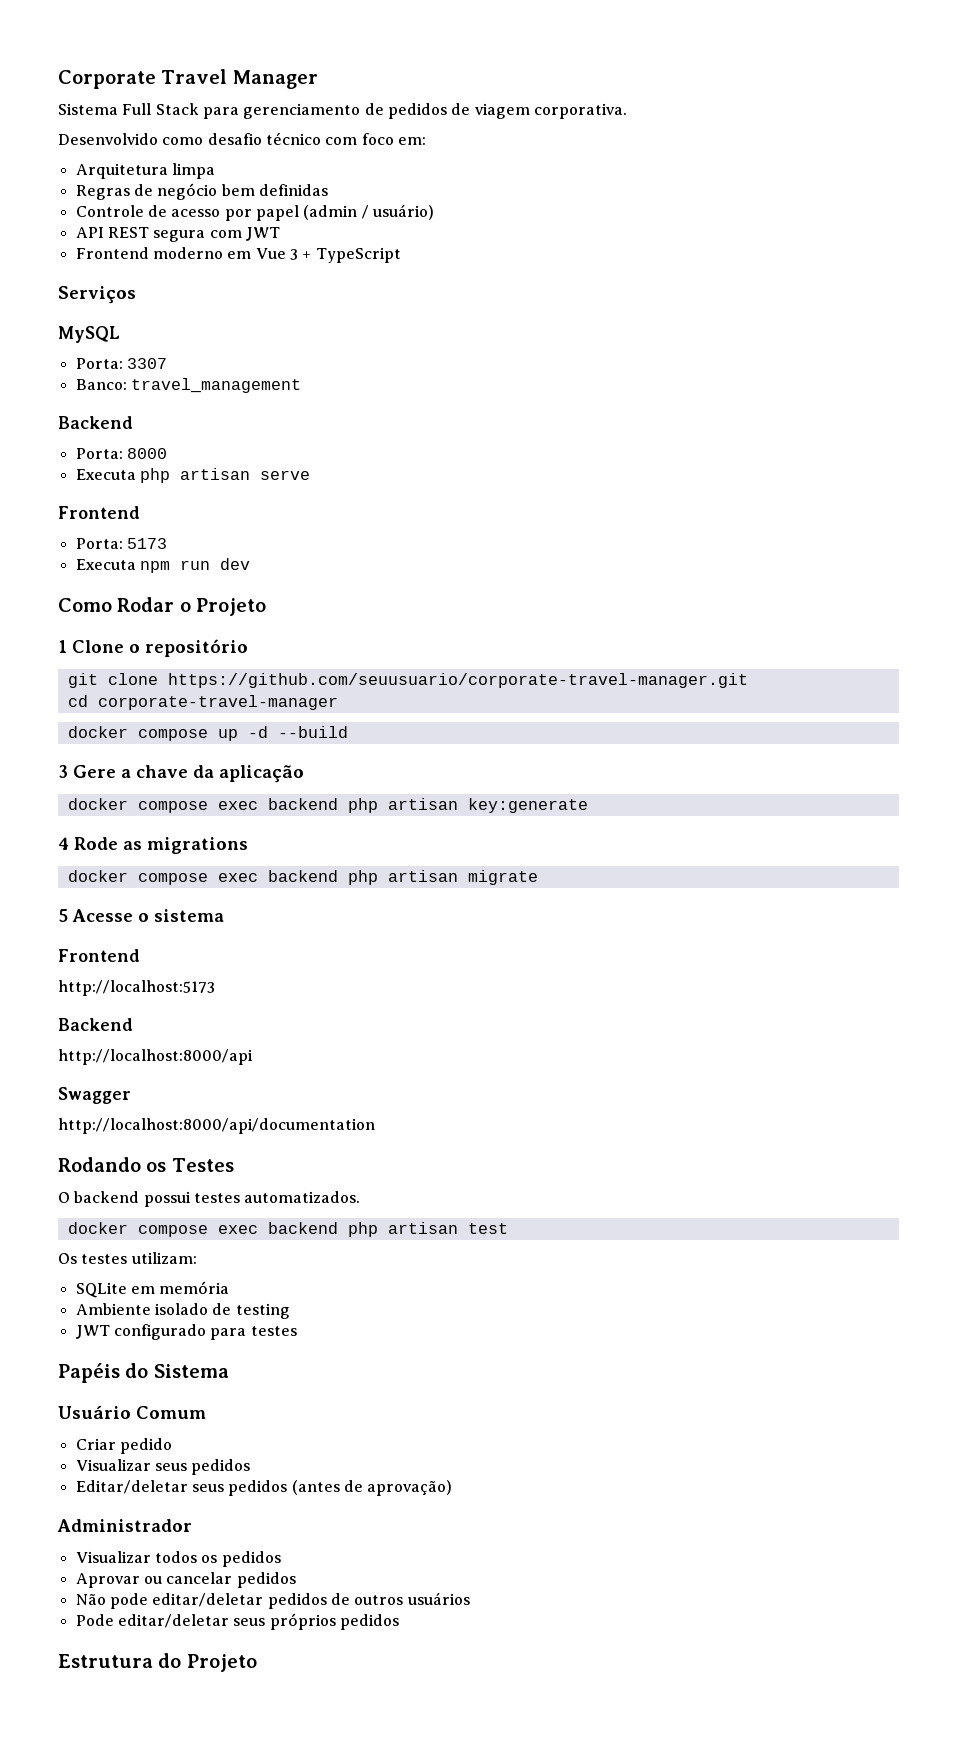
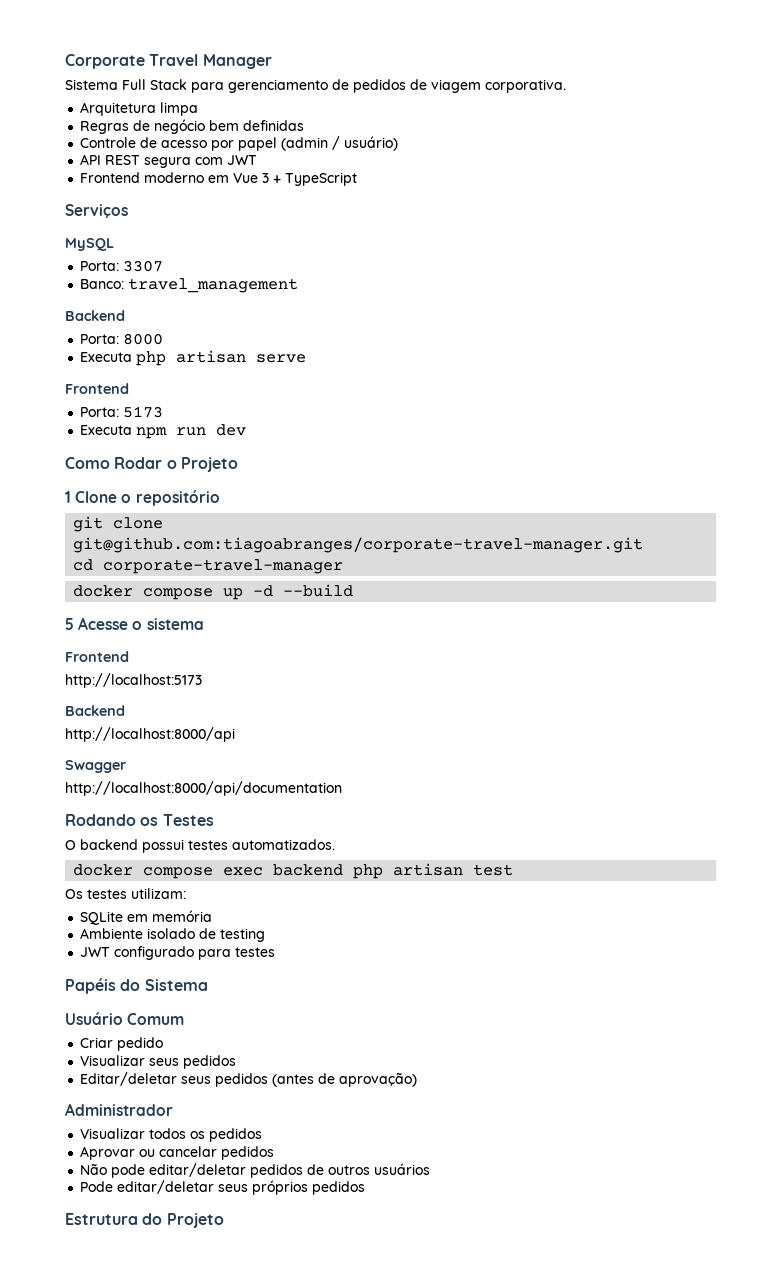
- Desenvolvido como desafio técnico com foco em:
- git clone https://github.com/seuusuario/corporate-travel-manager.git
+ git clone git@github.com:tiagoabranges/corporate-travel-manager.git
- 3 Gere a chave da aplicação
- docker compose exec backend php artisan key:generate
- 4 Rode as migrations
- docker compose exec backend php artisan migrate

